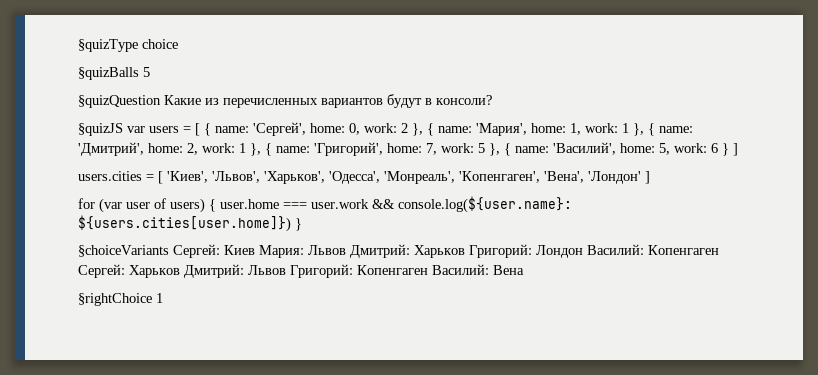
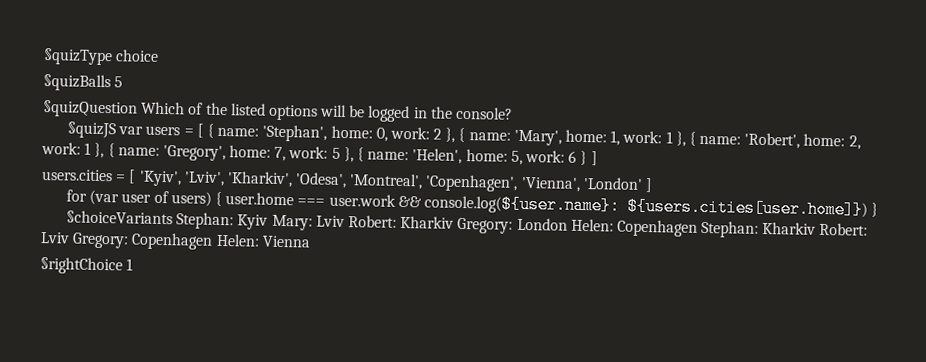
- §quizQuestion Какие из перечисленных вариантов будут в консоли?
+ §quizQuestion Which of the listed options will be logged in the console?
- §quizJS var users = [ { name: 'Сергей', home: 0, work: 2 }, { name: 'Мария', home: 1, work: 1 }, { name: 'Дмитрий', home: 2, work: 1 }, { name: 'Григорий', home: 7, work: 5 }, { name: 'Василий', home: 5, work: 6 } ]
+ §quizJS var users = [ { name: 'Stephan', home: 0, work: 2 }, { name: 'Mary', home: 1, work: 1 }, { name: 'Robert', home: 2, work: 1 }, { name: 'Gregory', home: 7, work: 5 }, { name: 'Helen', home: 5, work: 6 } ]
- users.cities = [ 'Киев', 'Львов', 'Харьков', 'Одесса', 'Монреаль', 'Копенгаген', 'Вена', 'Лондон' ]
+ users.cities = [ 'Kyiv', 'Lviv', 'Kharkiv', 'Odesa', 'Montreal', 'Copenhagen', 'Vienna', 'London' ]
- §choiceVariants Сергей: Киев Мария: Львов Дмитрий: Харьков Григорий: Лондон Василий: Копенгаген Сергей: Харьков Дмитрий: Львов Григорий: Копенгаген Василий: Вена
+ §choiceVariants Stephan: Kyiv Mary: Lviv Robert: Kharkiv Gregory: London Helen: Copenhagen Stephan: Kharkiv Robert: Lviv Gregory: Copenhagen Helen: Vienna

